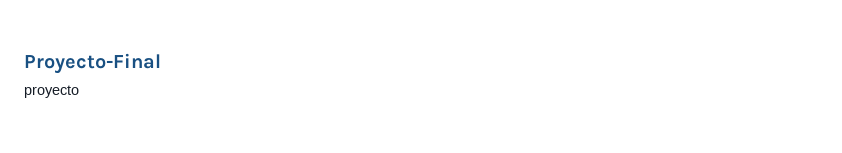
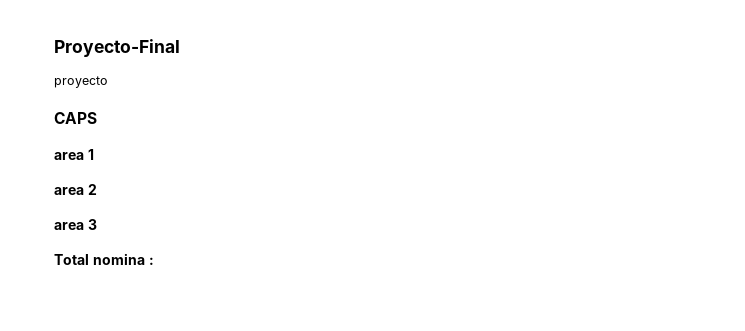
+ CAPS
+ area 1
+ area 2
+ area 3
+ Total nomina :

